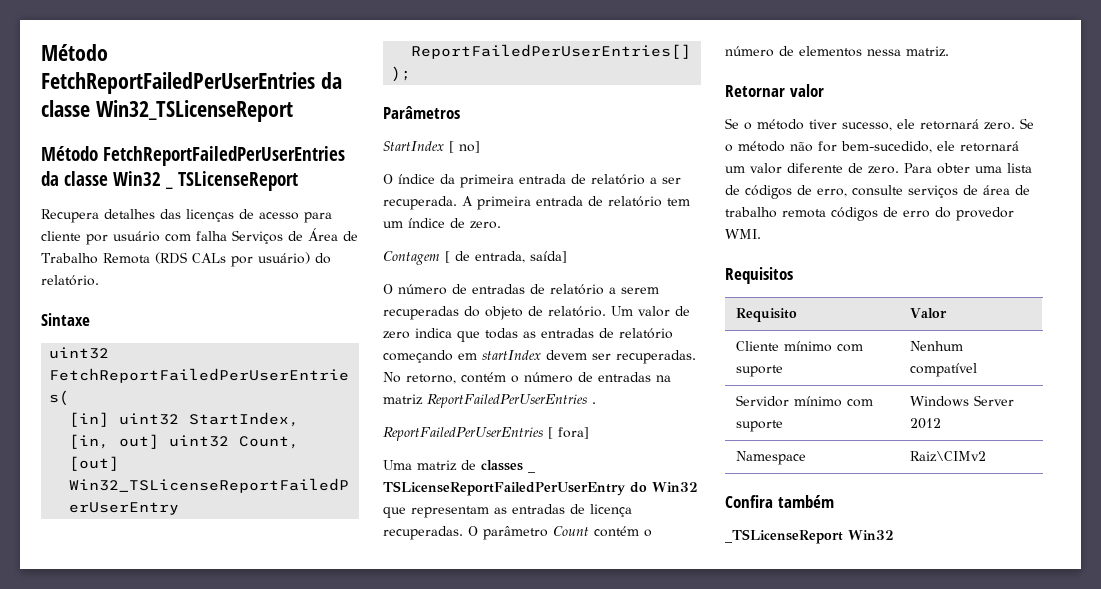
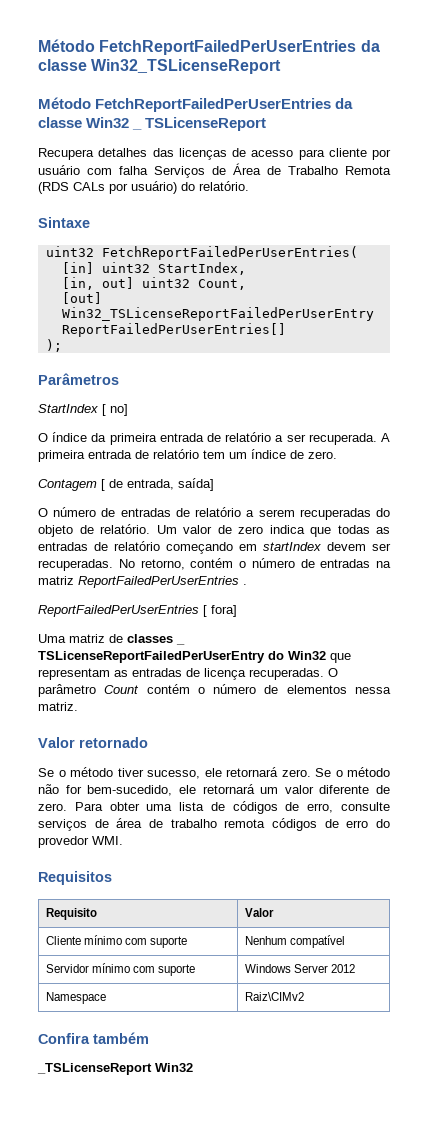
- Retornar valor
+ Valor retornado

